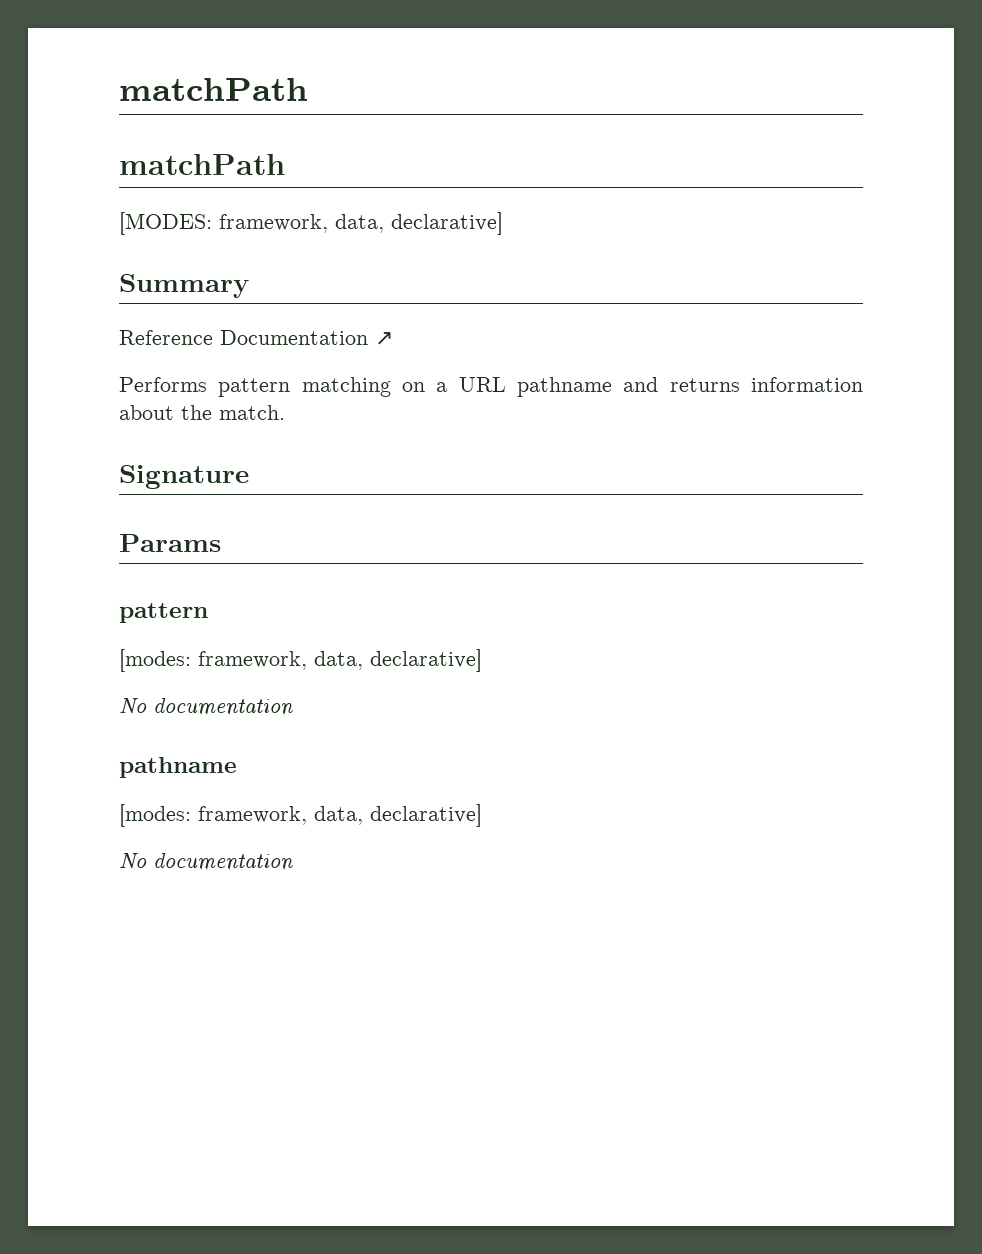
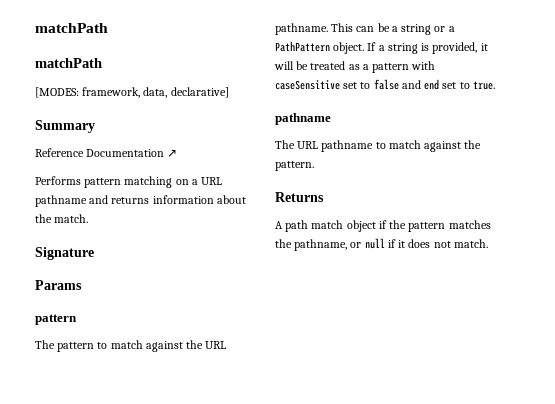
  Params
  pattern
- [modes: framework, data, declarative]
- No documentation
+ The pattern to match against the URL pathname. This can be a string or a PathPattern object. If a string is provided, it will be treated as a pattern with caseSensitive set to false and end set to true.
  pathname
- [modes: framework, data, declarative]
- No documentation
+ The URL pathname to match against the pattern.
+ Returns
+ A path match object if the pattern matches the pathname, or null if it does not match.

